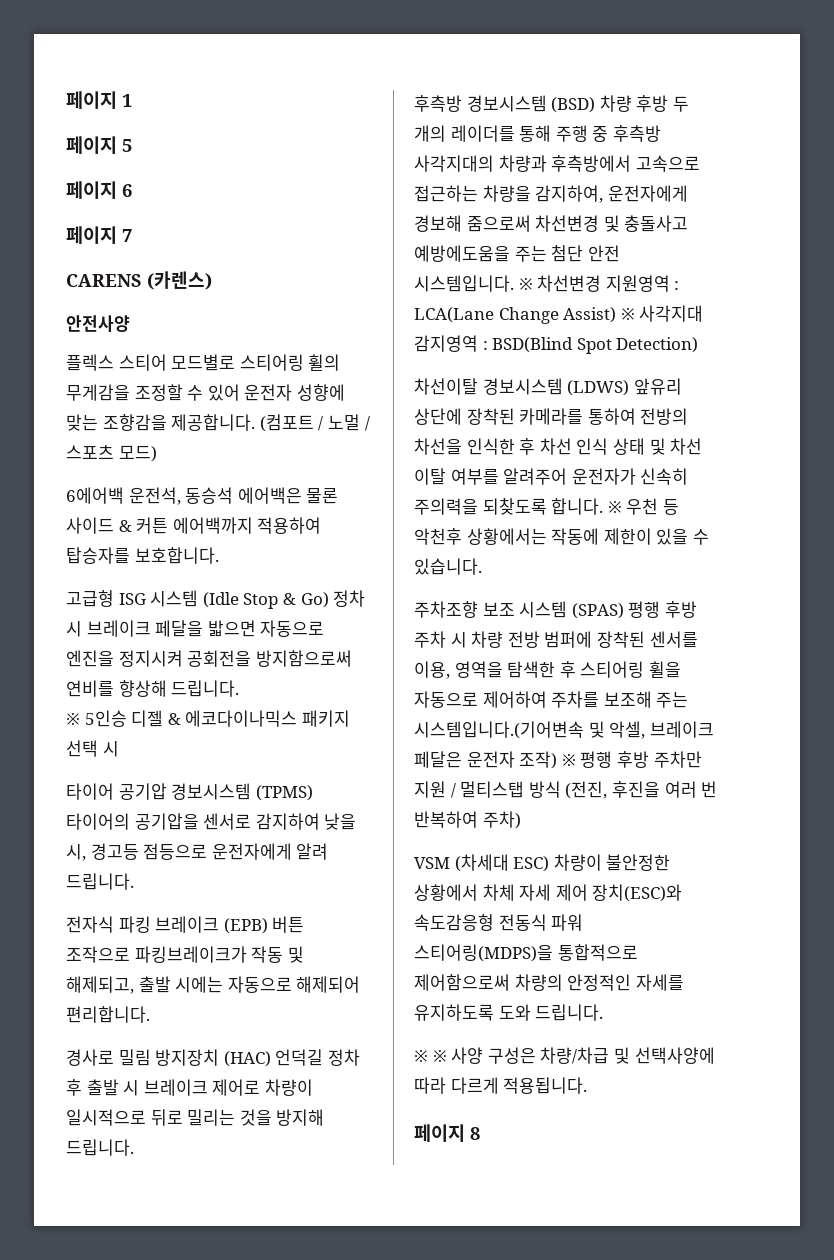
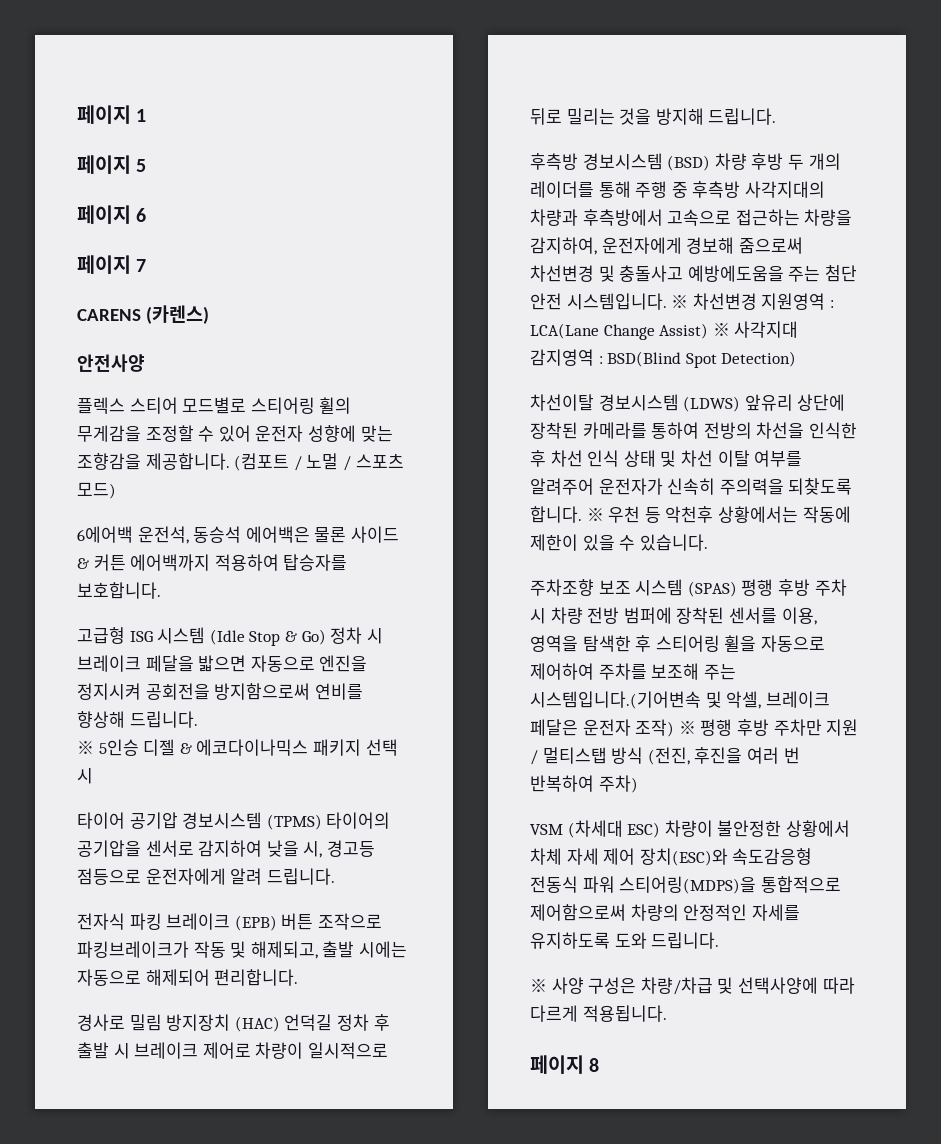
- ※ ※ 사양 구성은 차량/차급 및 선택사양에 따라 다르게 적용됩니다.
+ ※ 사양 구성은 차량/차급 및 선택사양에 따라 다르게 적용됩니다.

